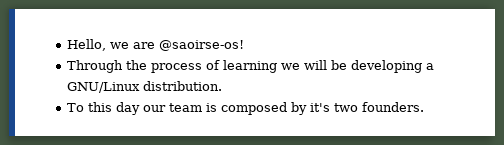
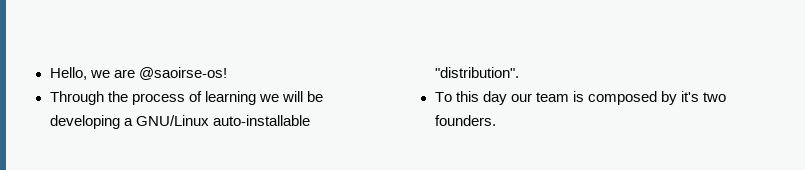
- Through the process of learning we will be developing a GNU/Linux distribution.
+ Through the process of learning we will be developing a GNU/Linux auto-installable "distribution".

